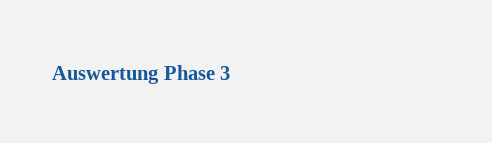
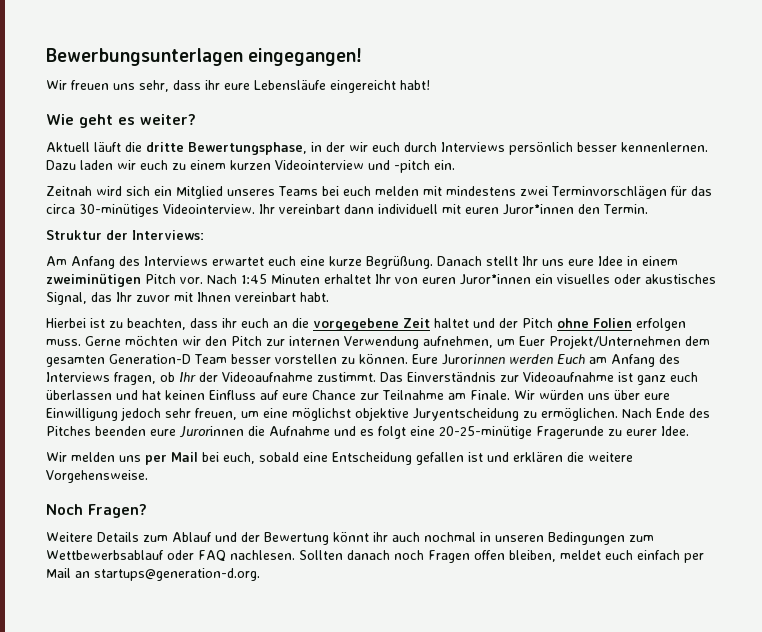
- Auswertung Phase 3
+ Bewerbungsunterlagen eingegangen!
+ Wir freuen uns sehr, dass ihr eure Lebensläufe eingereicht habt!
+ Wie geht es weiter?
+ Aktuell läuft die dritte Bewertungsphase, in der wir euch durch Interviews persönlich besser kennenlernen. Dazu laden wir euch zu einem kurzen Videointerview und -pitch ein.
+ Zeitnah wird sich ein Mitglied unseres Teams bei euch melden mit mindestens zwei Terminvorschlägen für das circa 30-minütiges Videointerview. Ihr vereinbart dann individuell mit euren Juror*innen den Termin.
+ Struktur der Interviews:
+ Am Anfang des Interviews erwartet euch eine kurze Begrüßung. Danach stellt Ihr uns eure Idee in einem zweiminütigen Pitch vor. Nach 1:45 Minuten erhaltet Ihr von euren Juror*innen ein visuelles oder akustisches Signal, das Ihr zuvor mit Ihnen vereinbart habt.
+ Hierbei ist zu beachten, dass ihr euch an die vorgegebene Zeit haltet und der Pitch ohne Folien erfolgen muss. Gerne möchten wir den Pitch zur internen Verwendung aufnehmen, um Euer Projekt/Unternehmen dem gesamten Generation-D Team besser vorstellen zu können. Eure Jurorinnen werden Euch am Anfang des Interviews fragen, ob Ihr der Videoaufnahme zustimmt. Das Einverständnis zur Videoaufnahme ist ganz euch überlassen und hat keinen Einfluss auf eure Chance zur Teilnahme am Finale. Wir würden uns über eure Einwilligung jedoch sehr freuen, um eine möglichst objektive Juryentscheidung zu ermöglichen. Nach Ende des Pitches beenden eure Jurorinnen die Aufnahme und es folgt eine 20-25-minütige Fragerunde zu eurer Idee.
+ Wir melden uns per Mail bei euch, sobald eine Entscheidung gefallen ist und erklären die weitere Vorgehensweise.
+ Noch Fragen?
+ Weitere Details zum Ablauf und der Bewertung könnt ihr auch nochmal in unseren Bedingungen zum Wettbewerbsablauf oder FAQ nachlesen. Sollten danach noch Fragen offen bleiben, meldet euch einfach per Mail an startups@generation-d.org.

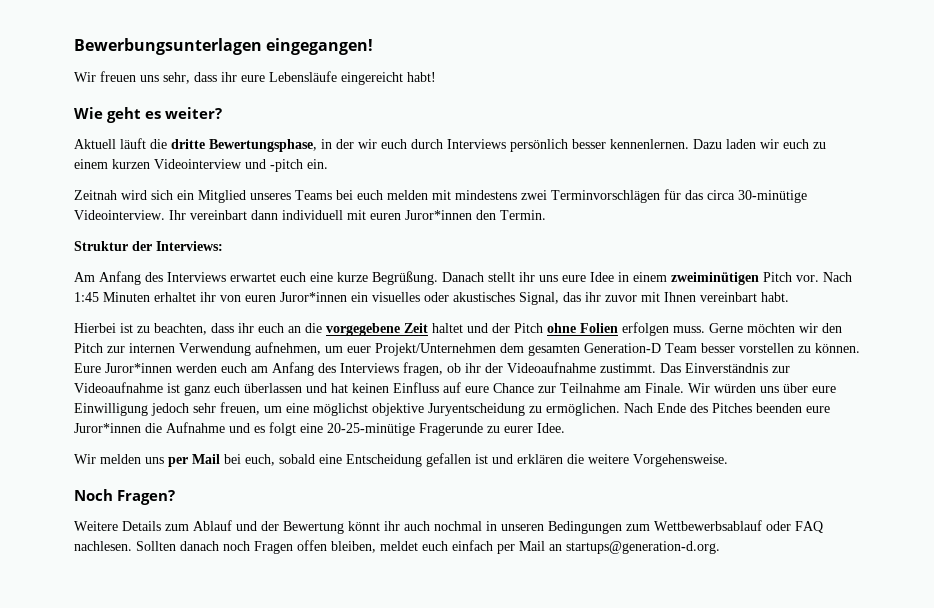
- Zeitnah wird sich ein Mitglied unseres Teams bei euch melden mit mindestens zwei Terminvorschlägen für das circa 30-minütiges Videointerview.
+ Zeitnah wird sich ein Mitglied unseres Teams bei euch melden mit mindestens zwei Terminvorschlägen für das circa 30-minütige Videointerview.
- Danach stellt Ihr uns eure Idee in einem zweiminütigen Pitch vor.
+ Danach stellt ihr uns eure Idee in einem zweiminütigen Pitch vor.
- Nach 1:45 Minuten erhaltet Ihr von euren Juror*innen ein visuelles oder akustisches Signal, das Ihr zuvor mit Ihnen vereinbart habt.
+ Nach 1:45 Minuten erhaltet ihr von euren Juror*innen ein visuelles oder akustisches Signal, das ihr zuvor mit Ihnen vereinbart habt.
- Gerne möchten wir den Pitch zur internen Verwendung aufnehmen, um Euer Projekt/Unternehmen dem gesamten Generation-D Team besser vorstellen zu können.
+ Gerne möchten wir den Pitch zur internen Verwendung aufnehmen, um euer Projekt/Unternehmen dem gesamten Generation-D Team besser vorstellen zu können.
- Eure Jurorinnen werden Euch am Anfang des Interviews fragen, ob Ihr der Videoaufnahme zustimmt.
+ Eure Juror*innen werden euch am Anfang des Interviews fragen, ob ihr der Videoaufnahme zustimmt.
- Nach Ende des Pitches beenden eure Jurorinnen die Aufnahme und es folgt eine 20-25-minütige Fragerunde zu eurer Idee.
+ Nach Ende des Pitches beenden eure Juror*innen die Aufnahme und es folgt eine 20-25-minütige Fragerunde zu eurer Idee.

